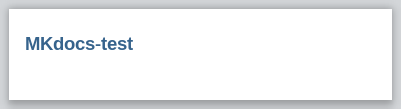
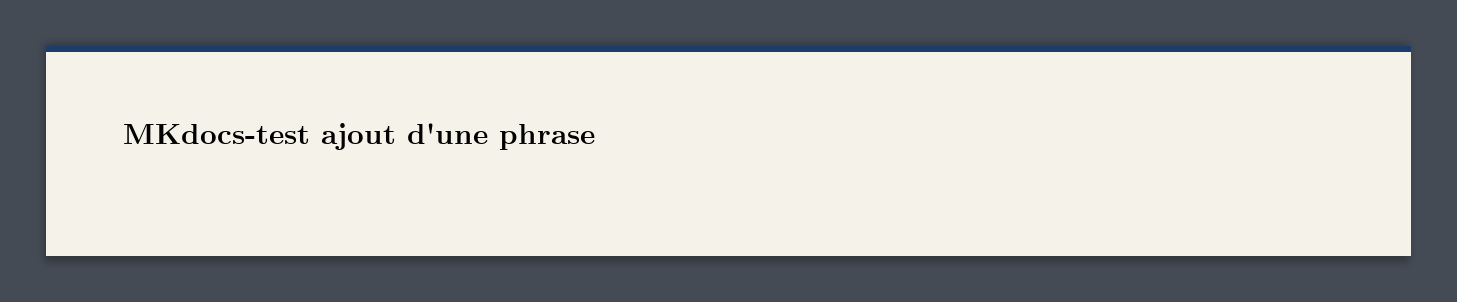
- MKdocs-test
+ MKdocs-test ajout d'une phrase

